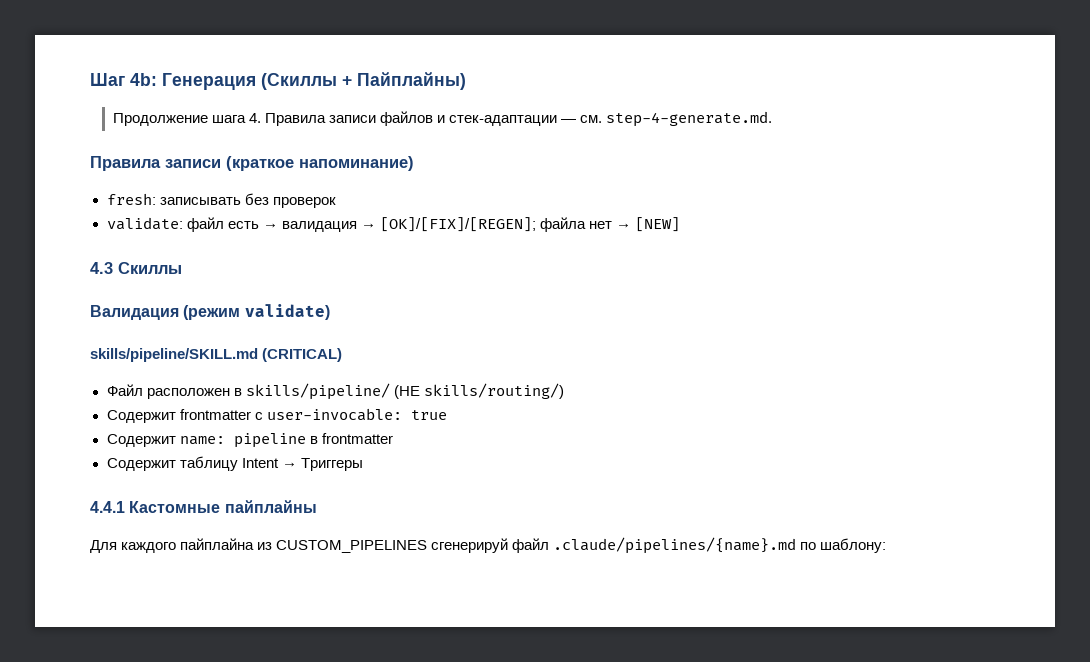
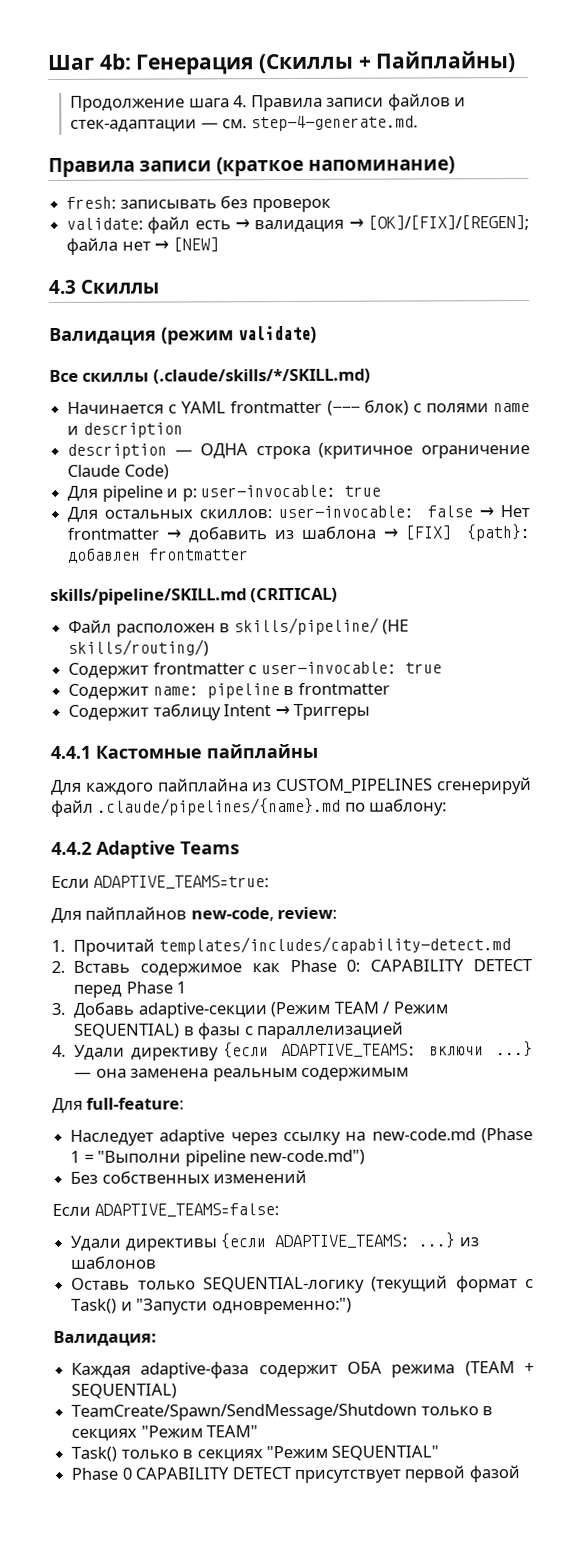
+ Все скиллы (.claude/skills/*/SKILL.md)
+ Начинается с YAML frontmatter (--- блок) с полями name и description
+ description — ОДНА строка (критичное ограничение Claude Code)
+ Для pipeline и p: user-invocable: true
+ Для остальных скиллов: user-invocable: false → Нет frontmatter → добавить из шаблона → [FIX] {path}: добавлен frontmatter
+ 4.4.2 Adaptive Teams
+ Если ADAPTIVE_TEAMS=true:
+ Для пайплайнов new-code, review:
+ 1. Прочитай templates/includes/capability-detect.md
+ 2. Вставь содержимое как Phase 0: CAPABILITY DETECT перед Phase 1
+ 3. Добавь adaptive-секции (Режим TEAM / Режим SEQUENTIAL) в фазы с параллелизацией
+ 4. Удали директиву {если ADAPTIVE_TEAMS: включи ...} — она заменена реальным содержимым
+ Для full-feature:
+ Наследует adaptive через ссылку на new-code.md (Phase 1 = "Выполни pipeline new-code.md")
+ Без собственных изменений
+ Если ADAPTIVE_TEAMS=false:
+ Удали директивы {если ADAPTIVE_TEAMS: ...} из шаблонов
+ Оставь только SEQUENTIAL-логику (текущий формат с Task() и "Запусти одновременно:")
+ Валидация:
+ Каждая adaptive-фаза содержит ОБА режима (TEAM + SEQUENTIAL)
+ TeamCreate/Spawn/SendMessage/Shutdown только в секциях "Режим TEAM"
+ Task() только в секциях "Режим SEQUENTIAL"
+ Phase 0 CAPABILITY DETECT присутствует первой фазой

